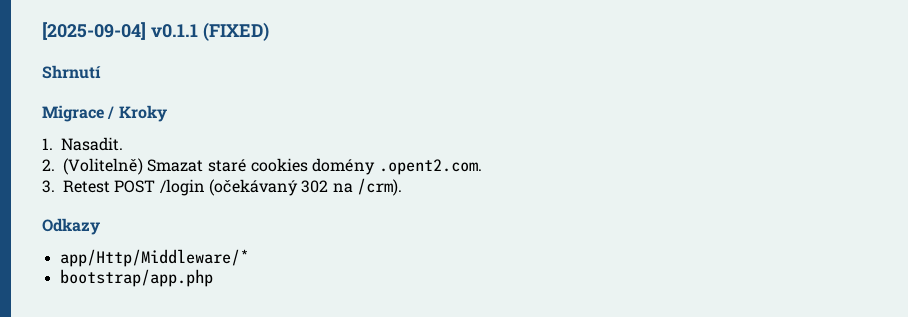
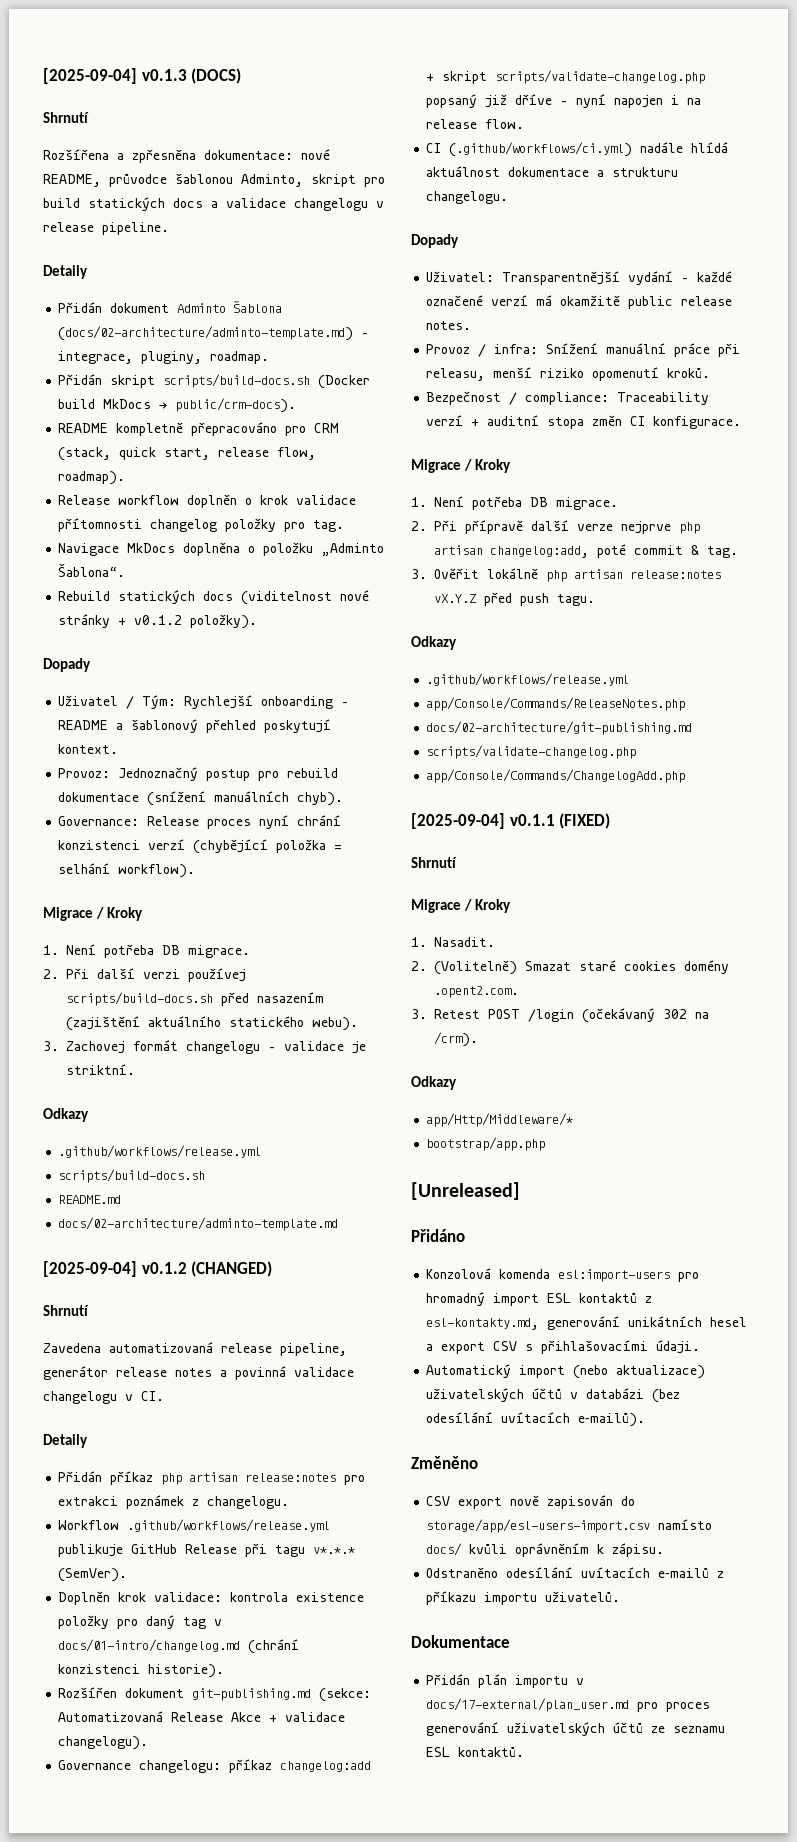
+ [2025-09-04] v0.1.3 (DOCS)
+ Shrnutí
+ Rozšířena a zpřesněna dokumentace: nové README, průvodce šablonou Adminto, skript pro build statických docs a validace changelogu v release pipeline.
+ Detaily
+ Přidán dokument Adminto Šablona (docs/02-architecture/adminto-template.md) – integrace, pluginy, roadmap.
+ Přidán skript scripts/build-docs.sh (Docker build MkDocs → public/crm-docs).
+ README kompletně přepracováno pro CRM (stack, quick start, release flow, roadmap).
+ Release workflow doplněn o krok validace přítomnosti changelog položky pro tag.
+ Navigace MkDocs doplněna o položku „Adminto Šablona“.
+ Rebuild statických docs (viditelnost nové stránky + v0.1.2 položky).
+ Dopady
+ Uživatel / Tým: Rychlejší onboarding – README a šablonový přehled poskytují kontext.
+ Provoz: Jednoznačný postup pro rebuild dokumentace (snížení manuálních chyb).
+ Governance: Release proces nyní chrání konzistenci verzí (chybějící položka = selhání workflow).
+ Migrace / Kroky
+ 1. Není potřeba DB migrace.
+ 2. Při další verzi používej scripts/build-docs.sh před nasazením (zajištění aktuálního statického webu).
+ 3. Zachovej formát changelogu – validace je striktní.
+ Odkazy
+ .github/workflows/release.yml
+ scripts/build-docs.sh
+ README.md
+ docs/02-architecture/adminto-template.md
+ [2025-09-04] v0.1.2 (CHANGED)
+ Shrnutí
+ Zavedena automatizovaná release pipeline, generátor release notes a povinná validace changelogu v CI.
+ Detaily
+ Přidán příkaz php artisan release:notes pro extrakci poznámek z changelogu.
+ Workflow .github/workflows/release.yml publikuje GitHub Release při tagu v*.*.* (SemVer).
+ Doplněn krok validace: kontrola existence položky pro daný tag v docs/01-intro/changelog.md (chrání konzistenci historie).
+ Rozšířen dokument git-publishing.md (sekce: Automatizovaná Release Akce + validace changelogu).
+ Governance changelogu: příkaz changelog:add + skript scripts/validate-changelog.php popsaný již dříve – nyní napojen i na release flow.
+ CI (.github/workflows/ci.yml) nadále hlídá aktuálnost dokumentace a strukturu changelogu.
+ Dopady
+ Uživatel: Transparentnější vydání – každé označené verzí má okamžitě public release notes.
+ Provoz / infra: Snížení manuální práce při releasu, menší riziko opomenutí kroků.
+ Bezpečnost / compliance: Traceability verzí + auditní stopa změn CI konfigurace.
+ Migrace / Kroky
+ 1. Není potřeba DB migrace.
+ 2. Při přípravě další verze nejprve php artisan changelog:add, poté commit & tag.
+ 3. Ověřit lokálně php artisan release:notes vX.Y.Z před push tagu.
+ Odkazy
+ .github/workflows/release.yml
+ app/Console/Commands/ReleaseNotes.php
+ docs/02-architecture/git-publishing.md
+ scripts/validate-changelog.php
+ app/Console/Commands/ChangelogAdd.php
+ [Unreleased]
+ Přidáno
+ Konzolová komenda esl:import-users pro hromadný import ESL kontaktů z esl-kontakty.md, generování unikátních hesel a export CSV s přihlašovacími údaji.
+ Automatický import (nebo aktualizace) uživatelských účtů v databázi (bez odesílání uvítacích e‑mailů).
+ Změněno
+ CSV export nově zapisován do storage/app/esl-users-import.csv namísto docs/ kvůli oprávněním k zápisu.
+ Odstraněno odesílání uvítacích e‑mailů z příkazu importu uživatelů.
+ Dokumentace
+ Přidán plán importu v docs/17-external/plan_user.md pro proces generování uživatelských účtů ze seznamu ESL kontaktů.

